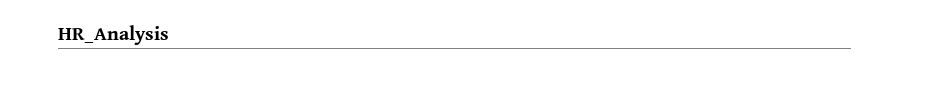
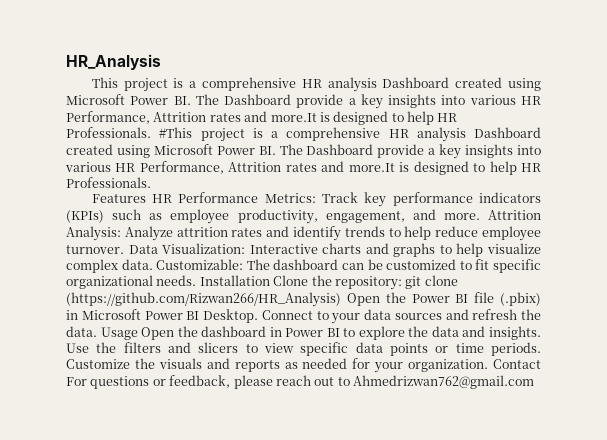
+ This project is a comprehensive HR analysis Dashboard created using Microsoft Power BI. The Dashboard provide a key insights into various HR Performance, Attrition rates and more.It is designed to help HR Professionals. #This project is a comprehensive HR analysis Dashboard created using Microsoft Power BI. The Dashboard provide a key insights into various HR Performance, Attrition rates and more.It is designed to help HR Professionals.
+ Features HR Performance Metrics: Track key performance indicators (KPIs) such as employee productivity, engagement, and more. Attrition Analysis: Analyze attrition rates and identify trends to help reduce employee turnover. Data Visualization: Interactive charts and graphs to help visualize complex data. Customizable: The dashboard can be customized to fit specific organizational needs. Installation Clone the repository: git clone (https://github.com/Rizwan266/HR_Analysis) Open the Power BI file (.pbix) in Microsoft Power BI Desktop. Connect to your data sources and refresh the data. Usage Open the dashboard in Power BI to explore the data and insights. Use the filters and slicers to view specific data points or time periods. Customize the visuals and reports as needed for your organization. Contact For questions or feedback, please reach out to Ahmedrizwan762@gmail.com

